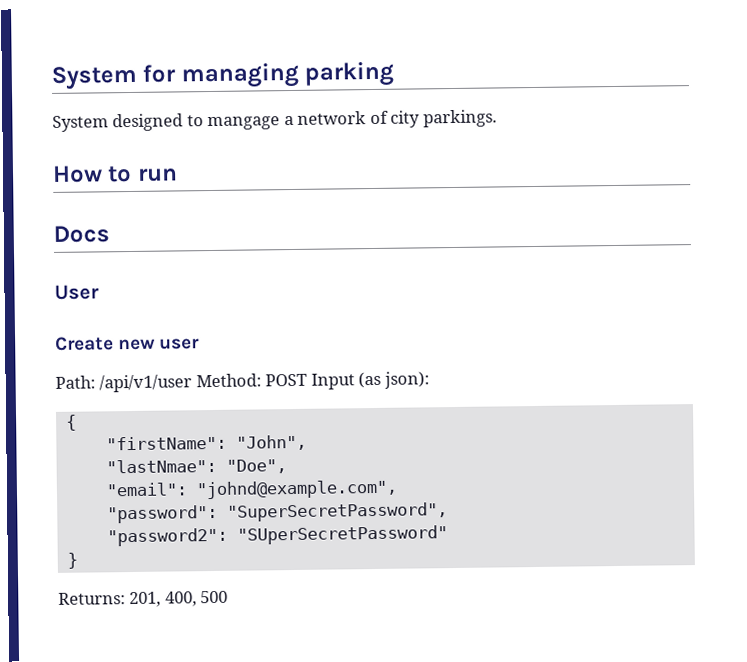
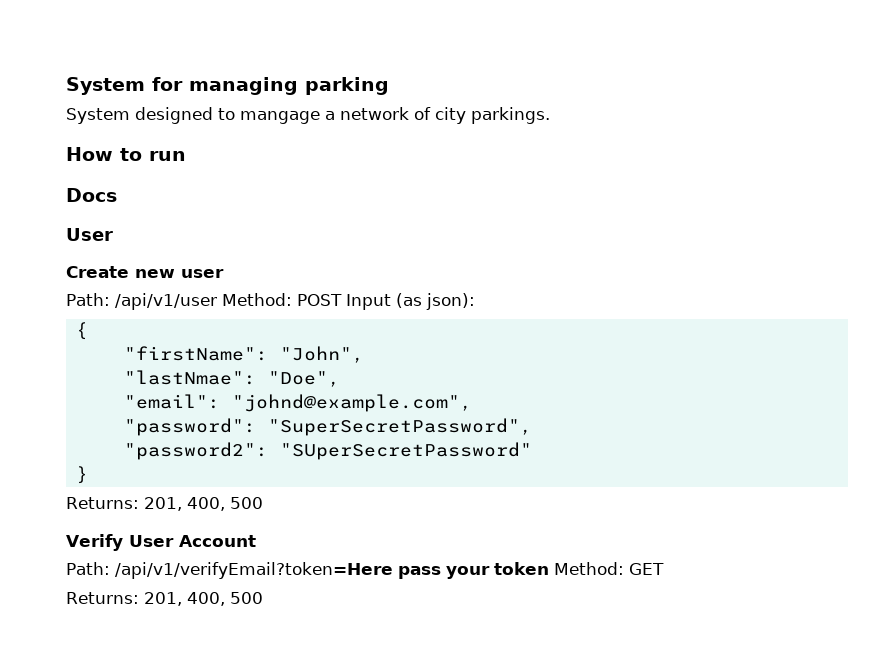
+ Verify User Account
+ Path: /api/v1/verifyEmail?token=Here pass your token Method: GET
+ Returns: 201, 400, 500

